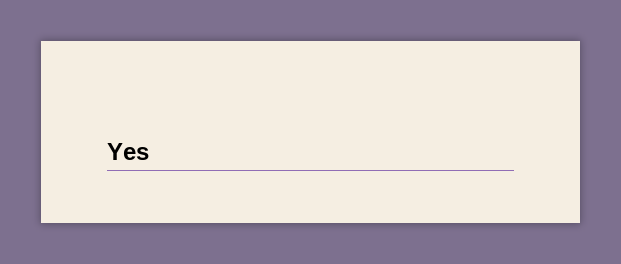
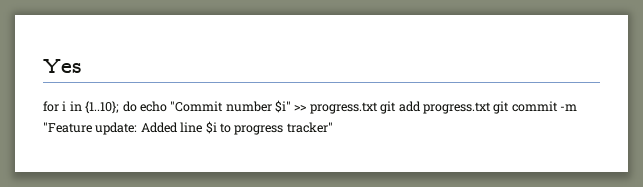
+ for i in {1..10}; do echo "Commit number $i" >> progress.txt git add progress.txt git commit -m "Feature update: Added line $i to progress tracker"

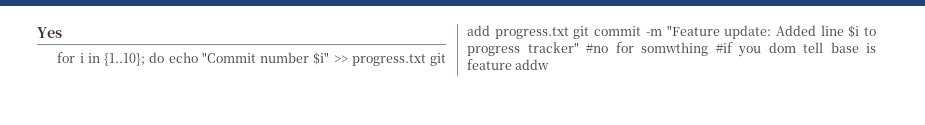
- for i in {1..10}; do echo "Commit number $i" >> progress.txt git add progress.txt git commit -m "Feature update: Added line $i to progress tracker"
+ for i in {1..10}; do echo "Commit number $i" >> progress.txt git add progress.txt git commit -m "Feature update: Added line $i to progress tracker" #no for somwthing #if you dom tell base is feature addw

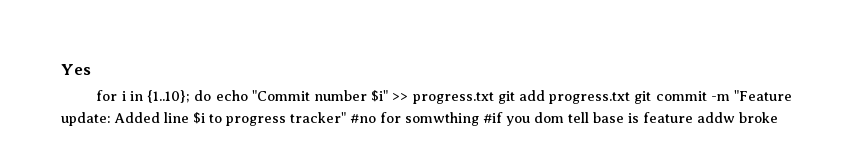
- for i in {1..10}; do echo "Commit number $i" >> progress.txt git add progress.txt git commit -m "Feature update: Added line $i to progress tracker" #no for somwthing #if you dom tell base is feature addw
+ for i in {1..10}; do echo "Commit number $i" >> progress.txt git add progress.txt git commit -m "Feature update: Added line $i to progress tracker" #no for somwthing #if you dom tell base is feature addw broke

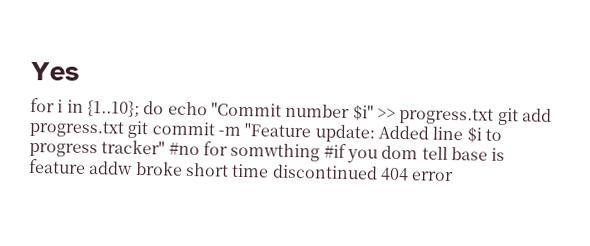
- for i in {1..10}; do echo "Commit number $i" >> progress.txt git add progress.txt git commit -m "Feature update: Added line $i to progress tracker" #no for somwthing #if you dom tell base is feature addw broke
+ for i in {1..10}; do echo "Commit number $i" >> progress.txt git add progress.txt git commit -m "Feature update: Added line $i to progress tracker" #no for somwthing #if you dom tell base is feature addw broke short time discontinued 404 error

